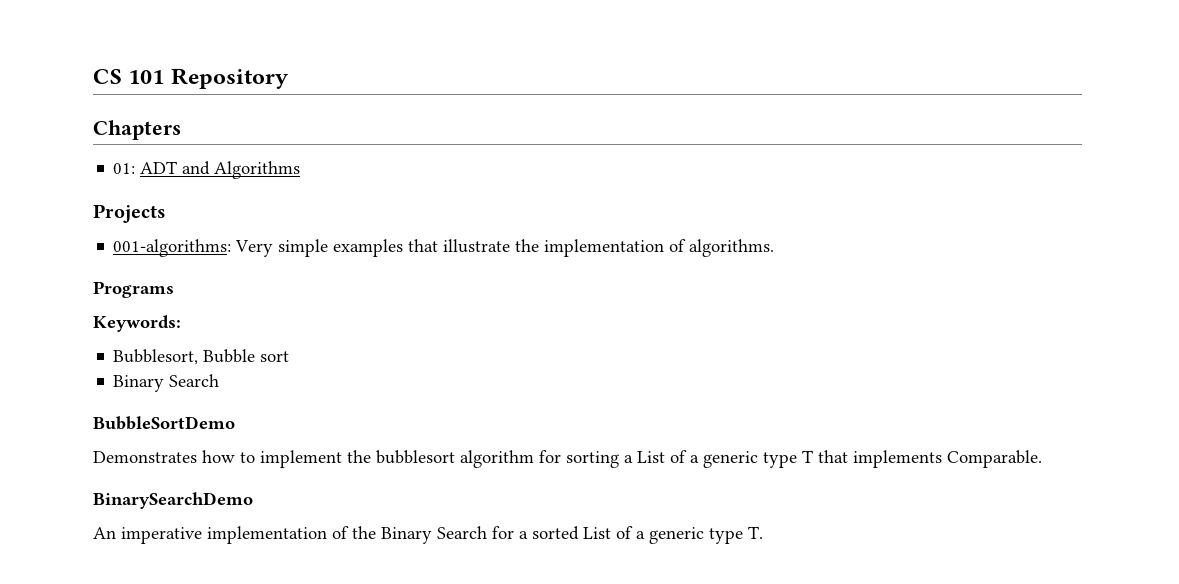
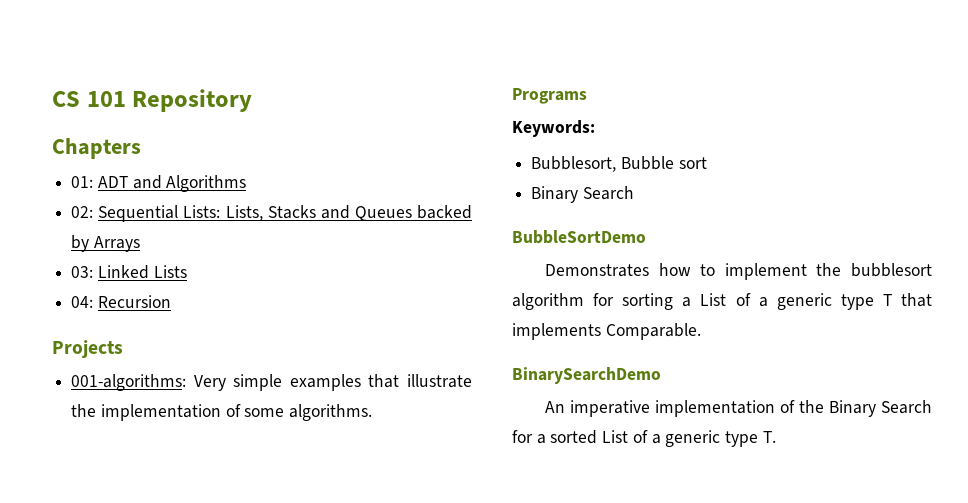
+ 02: Sequential Lists: Lists, Stacks and Queues backed by Arrays
+ 03: Linked Lists
+ 04: Recursion
- 001-algorithms: Very simple examples that illustrate the implementation of algorithms.
+ 001-algorithms: Very simple examples that illustrate the implementation of some algorithms.

